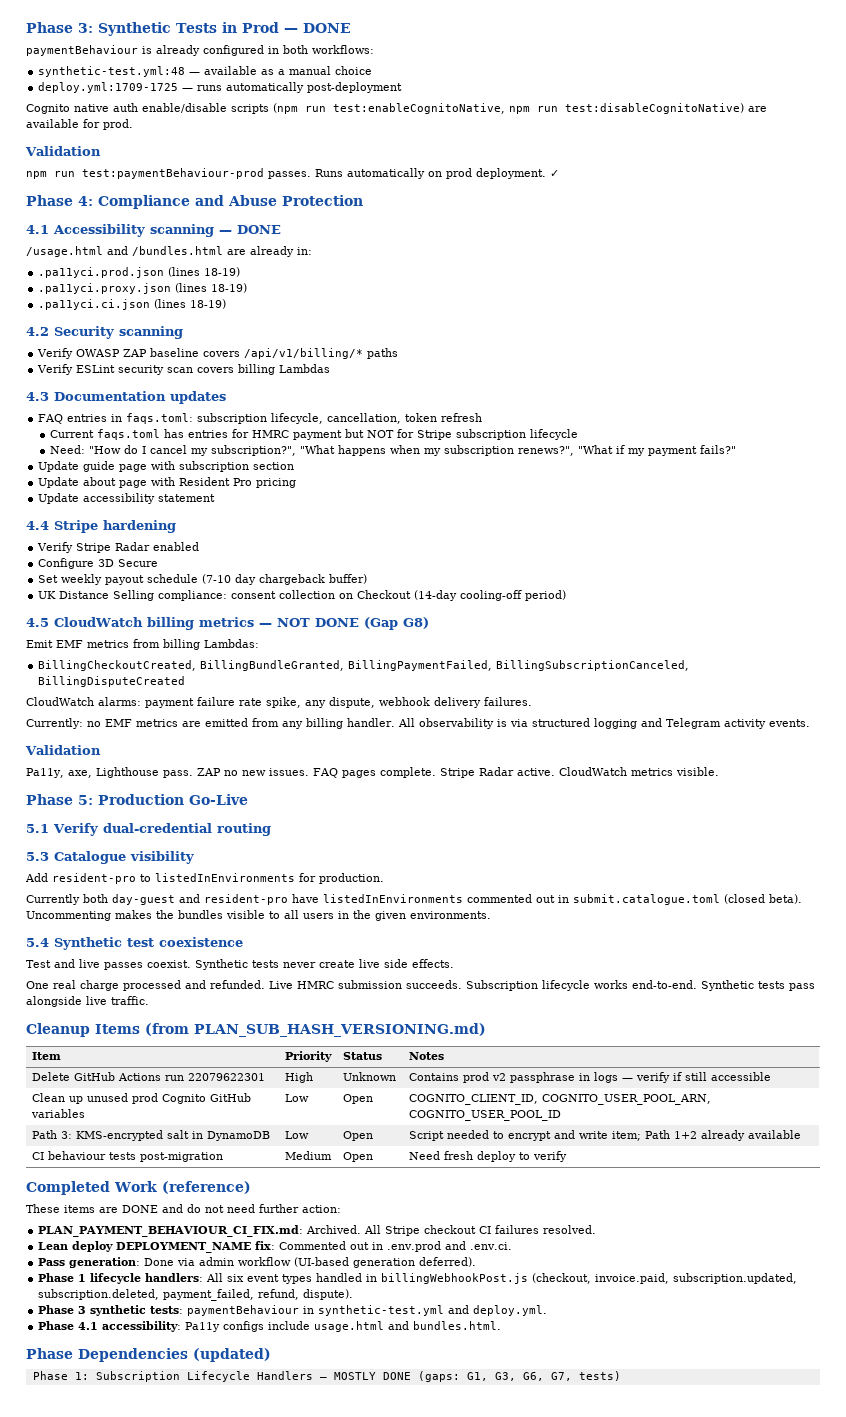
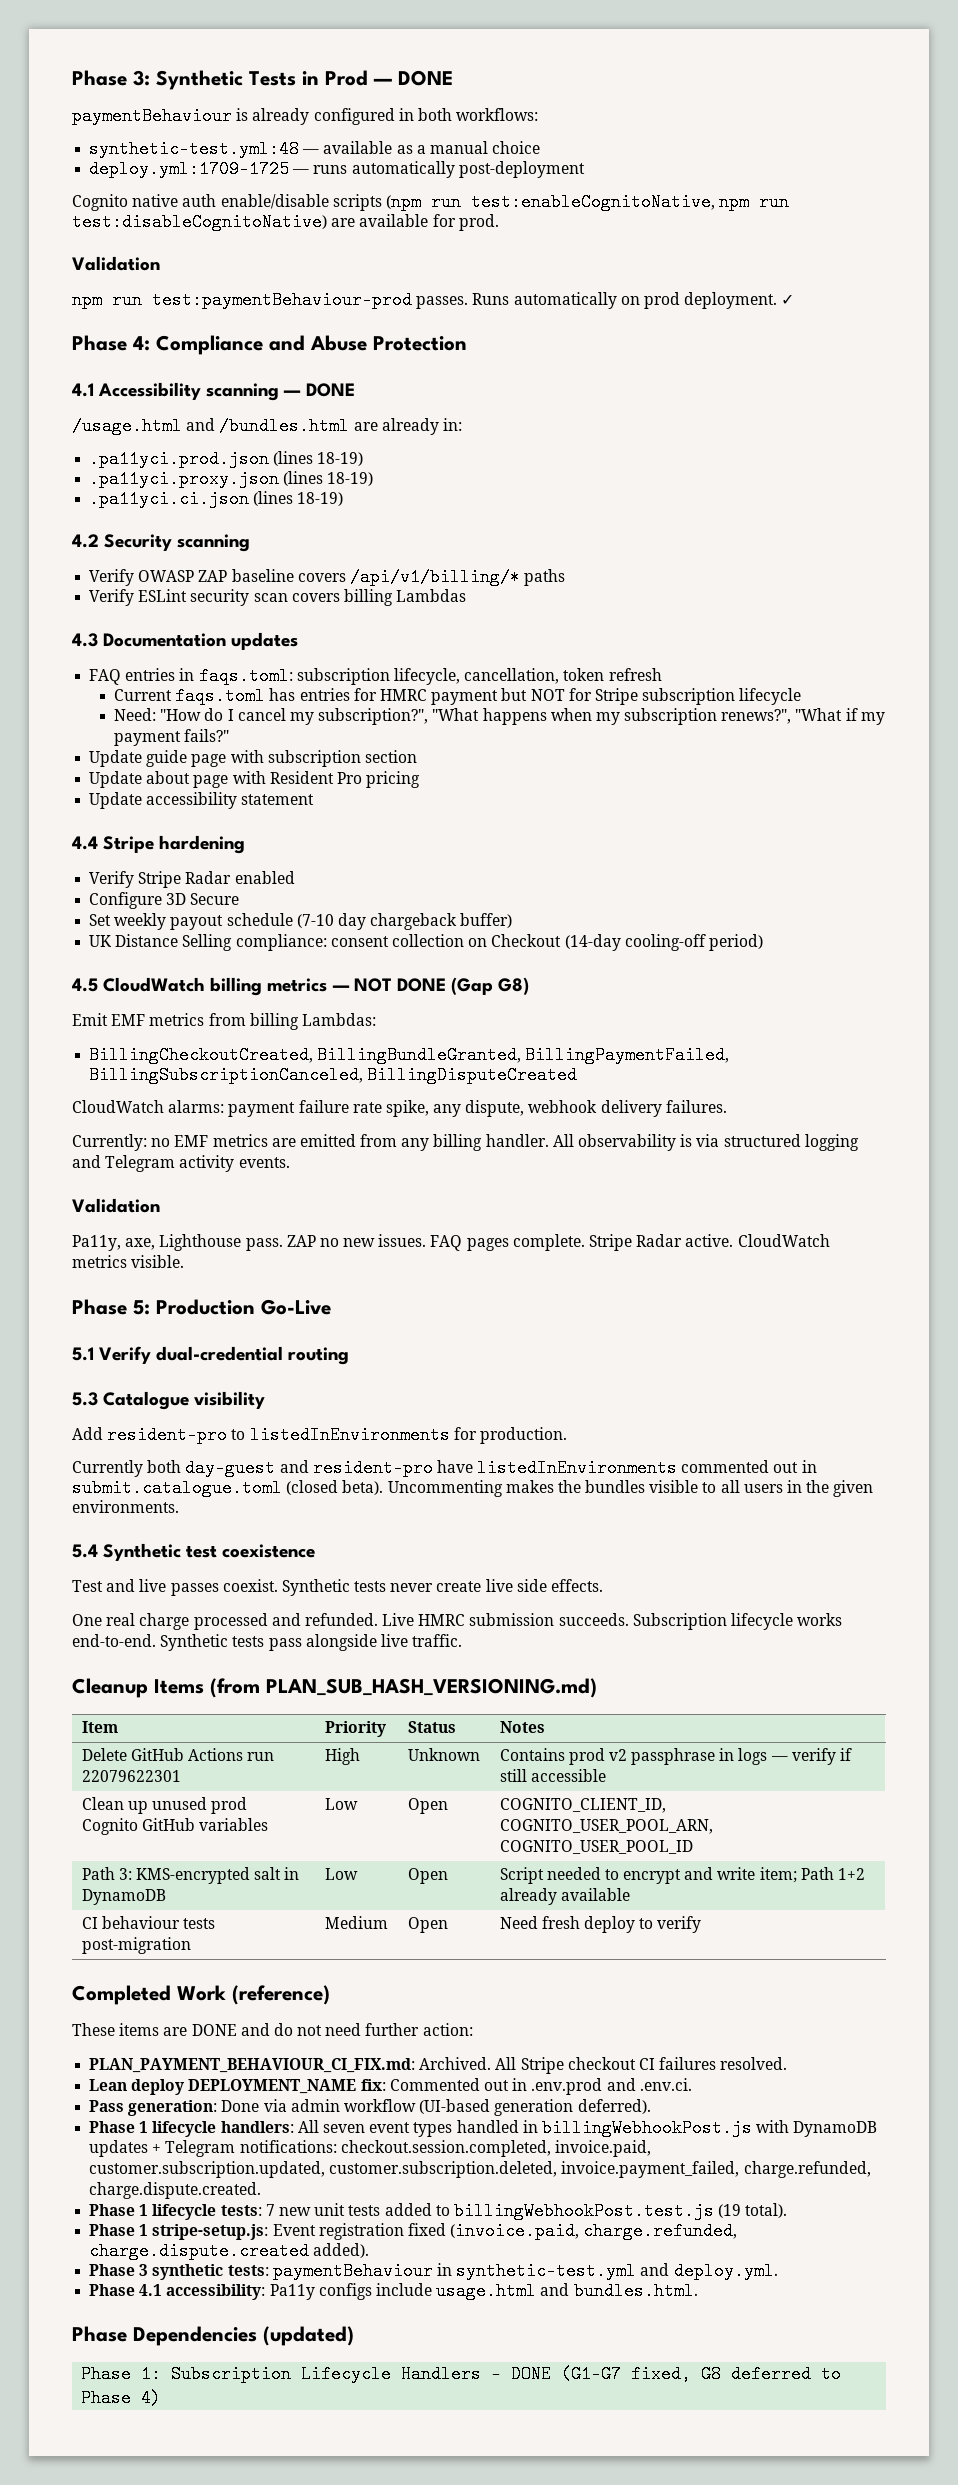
- Phase 1 lifecycle handlers: All six event types handled in billingWebhookPost.js (checkout, invoice.paid, subscription.updated, subscription.deleted, payment_failed, refund, dispute).
+ Phase 1 lifecycle handlers: All seven event types handled in billingWebhookPost.js with DynamoDB updates + Telegram notifications: checkout.session.completed, invoice.paid, customer.subscription.updated, customer.subscription.deleted, invoice.payment_failed, charge.refunded, charge.dispute.created.
+ Phase 1 lifecycle tests: 7 new unit tests added to billingWebhookPost.test.js (19 total).
+ Phase 1 stripe-setup.js: Event registration fixed (invoice.paid, charge.refunded, charge.dispute.created added).
- Phase 1: Subscription Lifecycle Handlers — MOSTLY DONE (gaps: G1, G3, G6, G7, tests)
+ Phase 1: Subscription Lifecycle Handlers — DONE (G1-G7 fixed, G8 deferred to Phase 4)

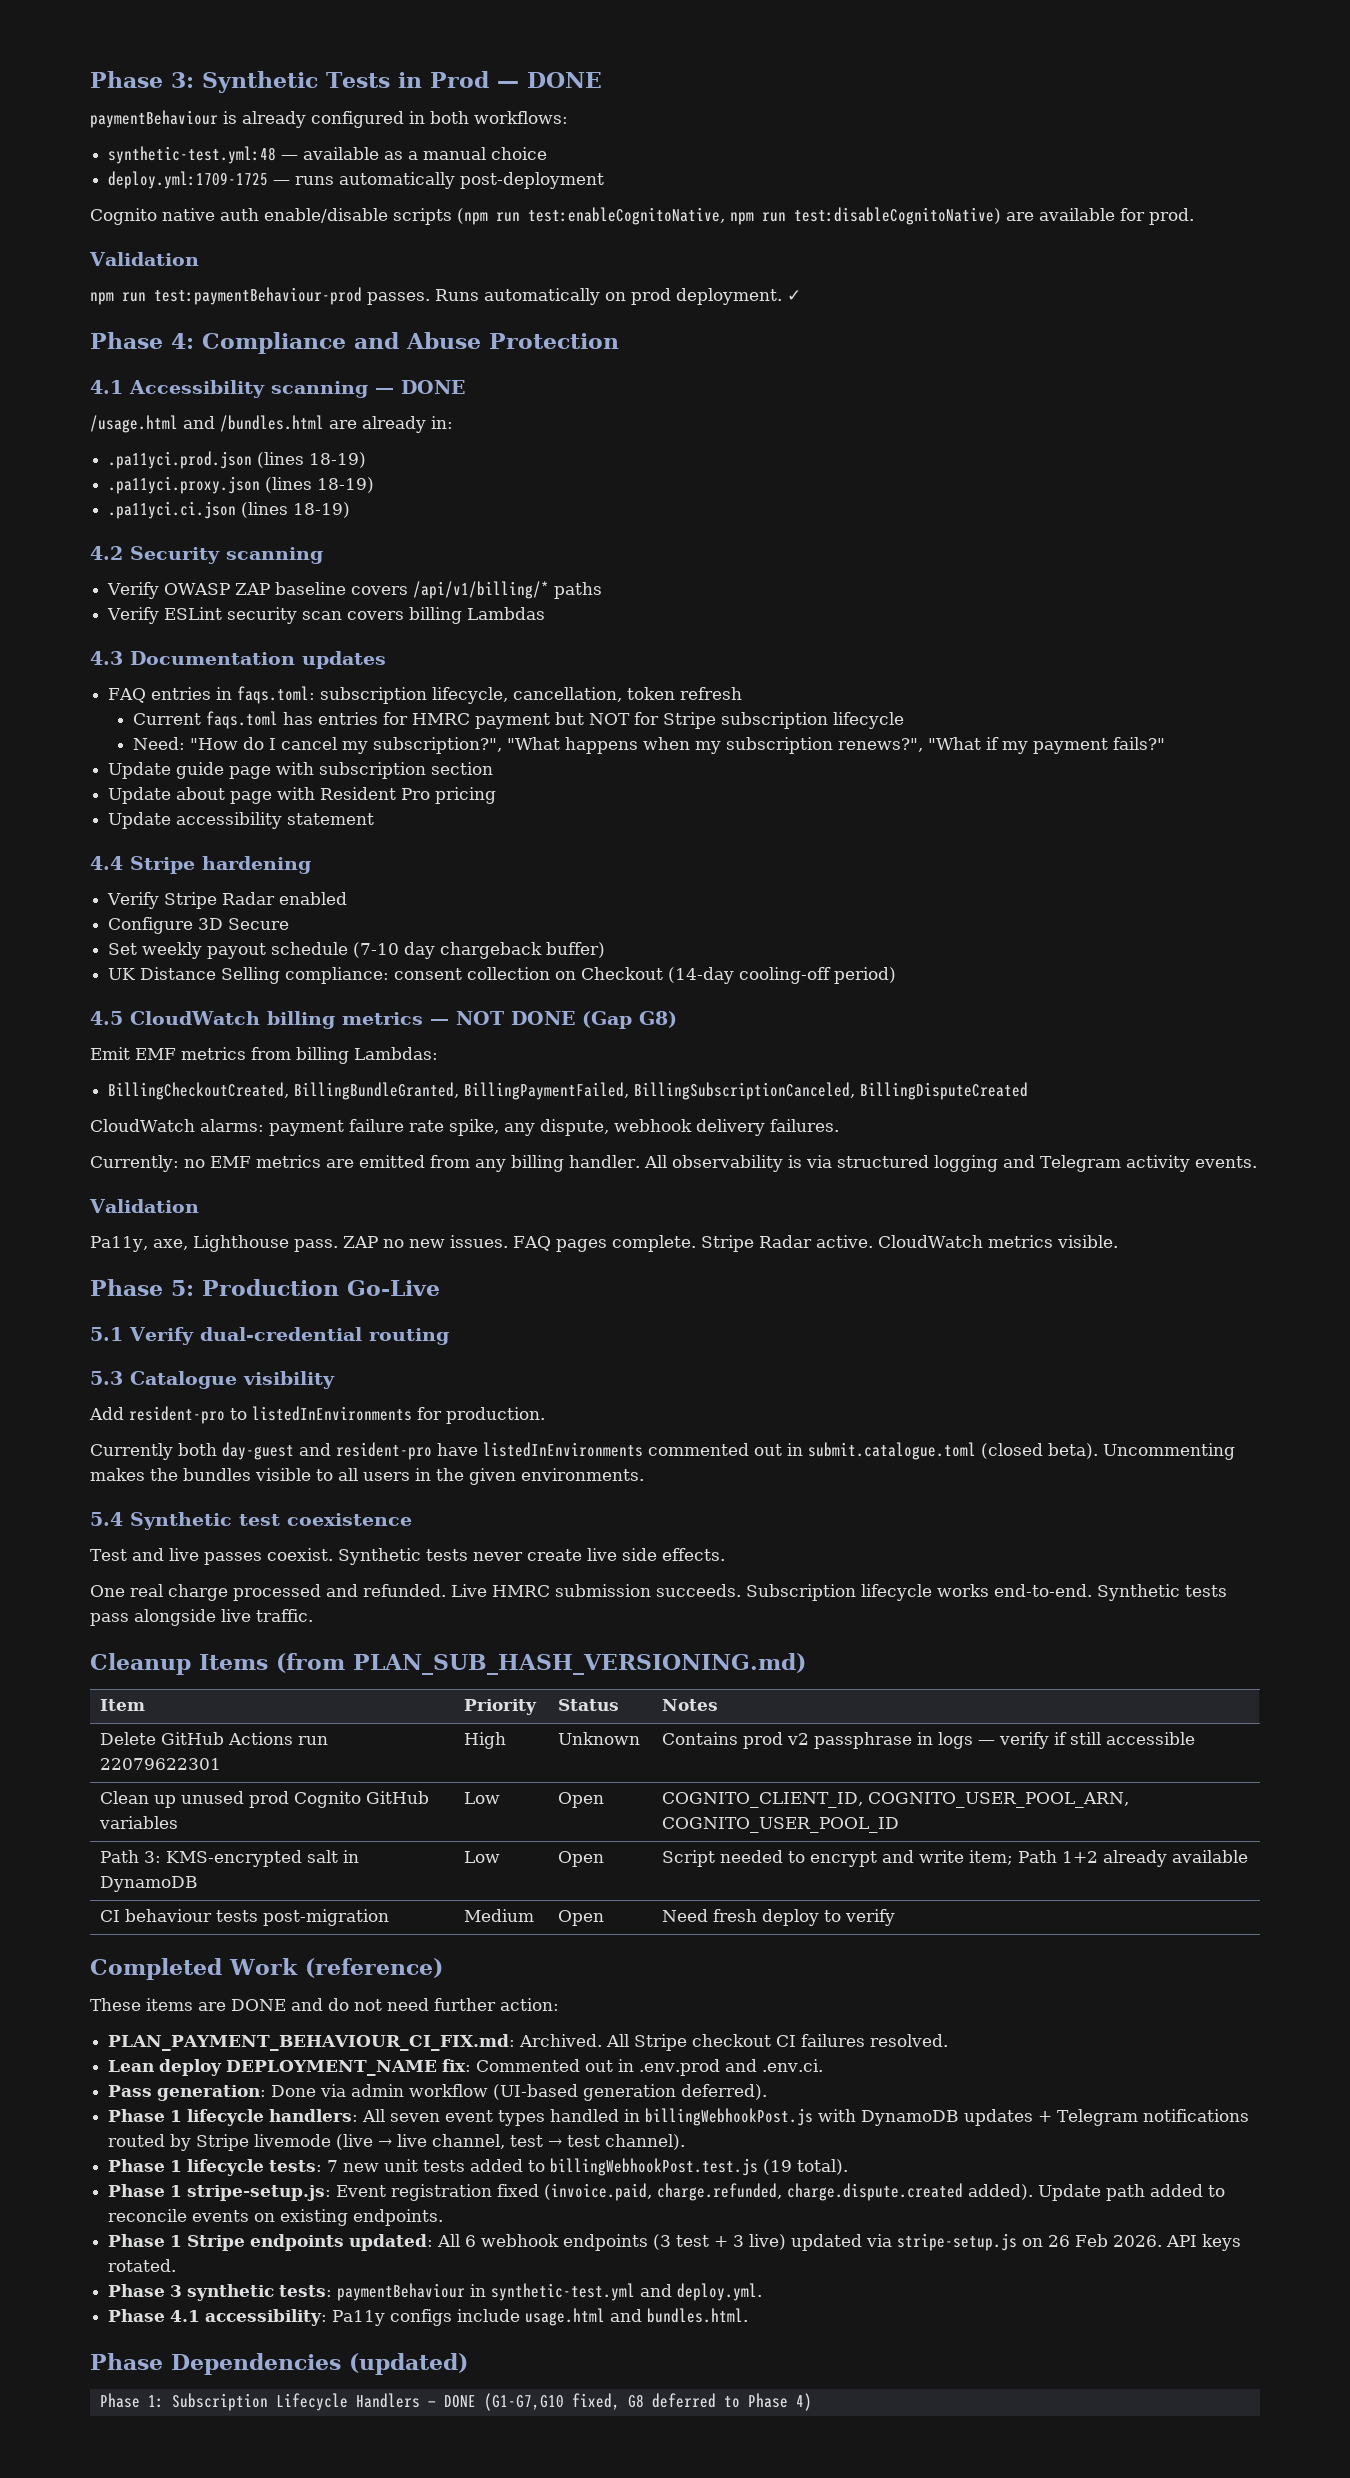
- Phase 1 lifecycle handlers: All seven event types handled in billingWebhookPost.js with DynamoDB updates + Telegram notifications: checkout.session.completed, invoice.paid, customer.subscription.updated, customer.subscription.deleted, invoice.payment_failed, charge.refunded, charge.dispute.created.
+ Phase 1 lifecycle handlers: All seven event types handled in billingWebhookPost.js with DynamoDB updates + Telegram notifications routed by Stripe livemode (live → live channel, test → test channel).
+ Update path added to reconcile events on existing endpoints.
+ Phase 1 Stripe endpoints updated: All 6 webhook endpoints (3 test + 3 live) updated via stripe-setup.js on 26 Feb 2026. API keys rotated.
- Phase 1: Subscription Lifecycle Handlers — DONE (G1-G7 fixed, G8 deferred to Phase 4)
+ Phase 1: Subscription Lifecycle Handlers — DONE (G1-G7,G10 fixed, G8 deferred to Phase 4)

